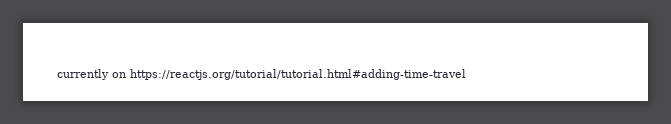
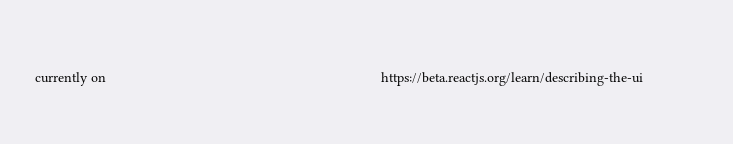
- currently on https://reactjs.org/tutorial/tutorial.html#adding-time-travel
+ currently on https://beta.reactjs.org/learn/describing-the-ui

